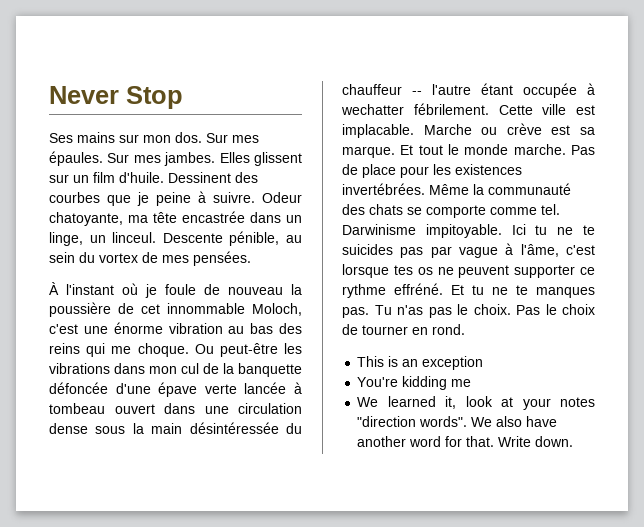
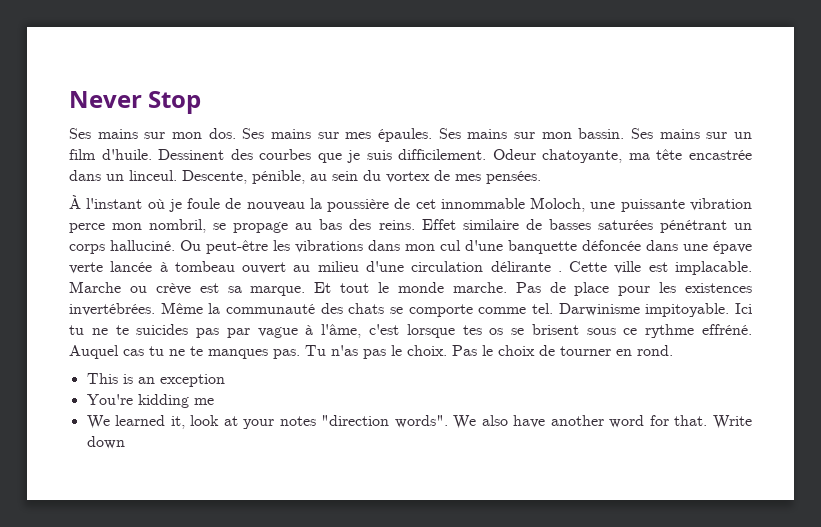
- Sur mes épaules. Sur mes jambes. Elles glissent sur un film d'huile.
+ Ses mains sur mes épaules. Ses mains sur mon bassin. Ses mains sur un film d'huile.
- Dessinent des courbes que je peine à suivre.
+ Dessinent des courbes que je suis difficilement.
- Odeur chatoyante, ma tête encastrée dans un linge, un linceul. Descente pénible, au sein du vortex de mes pensées.
+ Odeur chatoyante, ma tête encastrée dans un linceul. Descente, pénible, au sein du vortex de mes pensées.
- À l'instant où je foule de nouveau la poussière de cet innommable Moloch, c'est une énorme vibration au bas des reins qui me choque.
+ À l'instant où je foule de nouveau la poussière de cet innommable Moloch, une puissante vibration perce mon nombril, se propage au bas des reins. Effet similaire de basses saturées pénétrant un corps halluciné.
- Ou peut-être les vibrations dans mon cul de la banquette défoncée d'une épave verte lancée à tombeau ouvert dans une circulation dense sous la main désintéressée du chauffeur -- l'autre étant occupée à wechatter fébrilement.
+ Ou peut-être les vibrations dans mon cul d'une banquette défoncée dans une épave verte lancée à tombeau ouvert au milieu d'une circulation délirante .
- Ici tu ne te suicides pas par vague à l'âme, c'est lorsque tes os ne peuvent supporter ce rythme effréné.
+ Ici tu ne te suicides pas par vague à l'âme, c'est lorsque tes os se brisent sous ce rythme effréné.
- Et tu ne te manques pas.
+ Auquel cas tu ne te manques pas.
- Write down.
+ Write down

